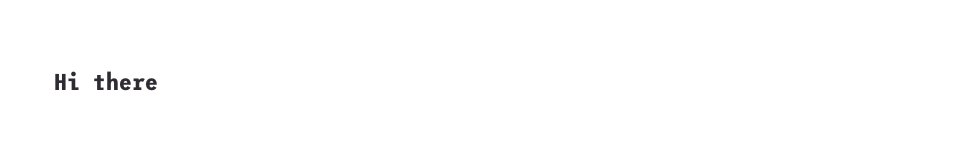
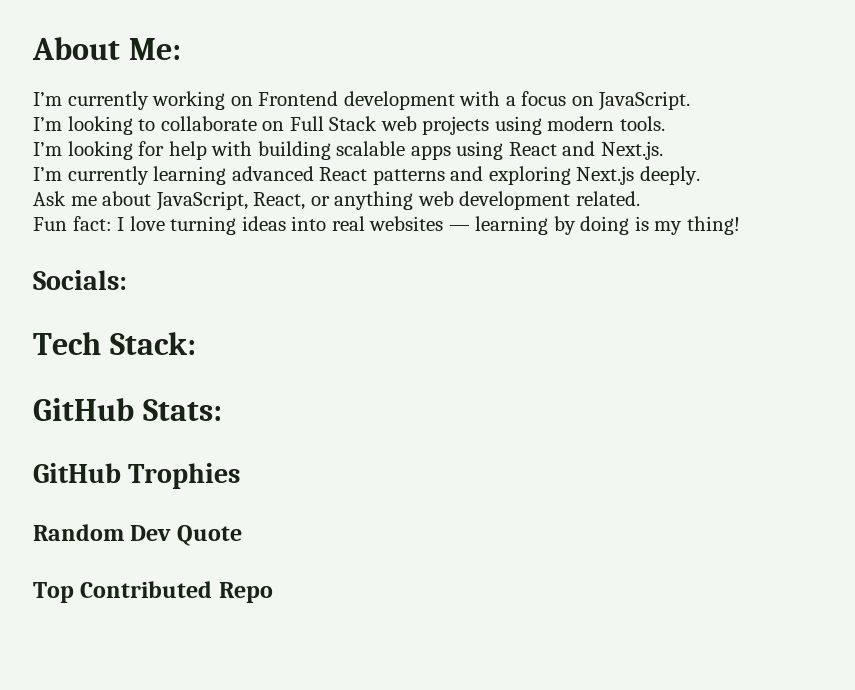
- Hi there
+ About Me:
+ I’m currently working on Frontend development with a focus on JavaScript.
+ I’m looking to collaborate on Full Stack web projects using modern tools.
+ I’m looking for help with building scalable apps using React and Next.js.
+ I’m currently learning advanced React patterns and exploring Next.js deeply.
+ Ask me about JavaScript, React, or anything web development related.
+ Fun fact: I love turning ideas into real websites — learning by doing is my thing!
+ Socials:
+ Tech Stack:
+ GitHub Stats:
+ GitHub Trophies
+ Random Dev Quote
+ Top Contributed Repo

